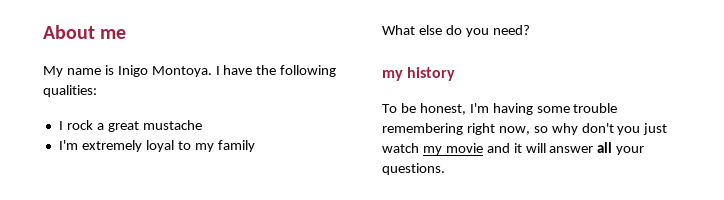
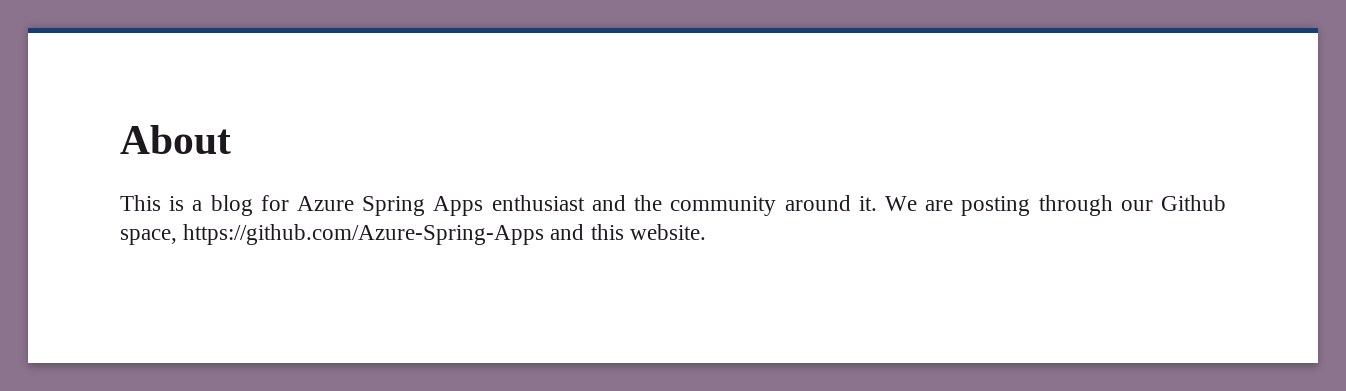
- About me
- My name is Inigo Montoya. I have the following qualities:
- I rock a great mustache
- I'm extremely loyal to my family
- What else do you need?
- my history
- To be honest, I'm having some trouble remembering right now, so why don't you just watch my movie and it will answer all your questions.
+ About
+ This is a blog for Azure Spring Apps enthusiast and the community around it. We are posting through our Github space, https://github.com/Azure-Spring-Apps and this website.

